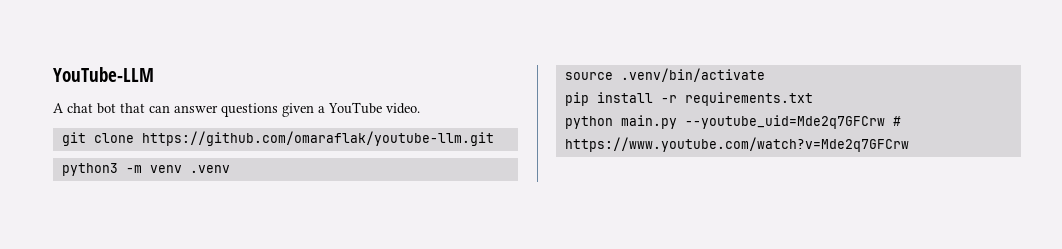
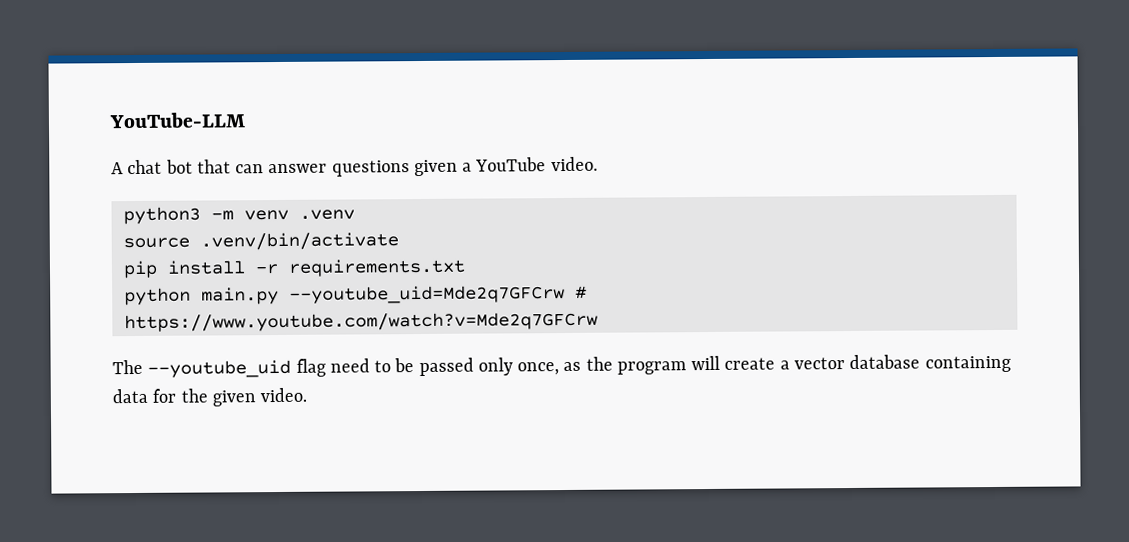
- git clone https://github.com/omaraflak/youtube-llm.git
+ The --youtube_uid flag need to be passed only once, as the program will create a vector database containing data for the given video.

